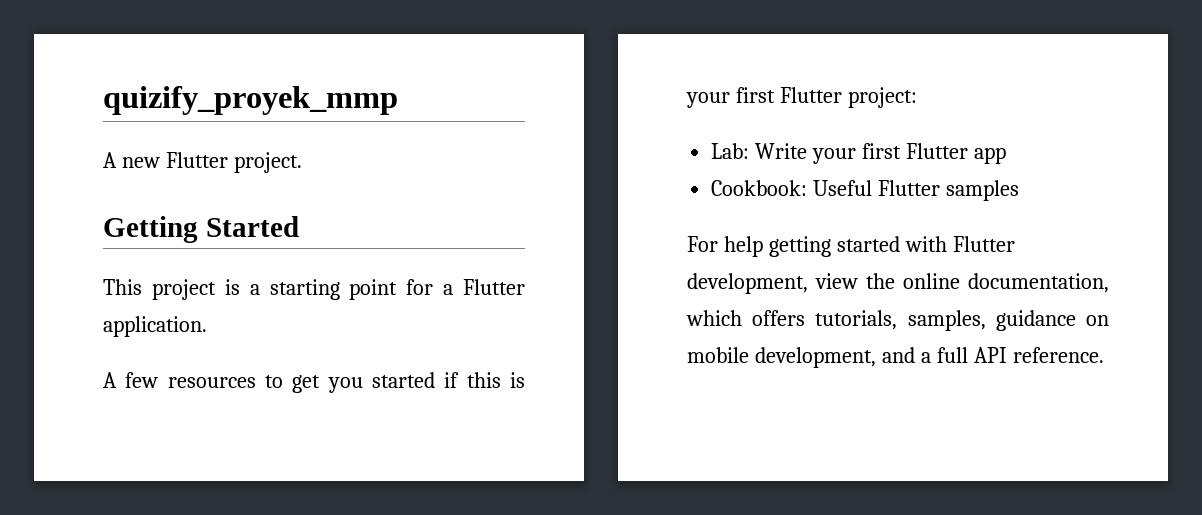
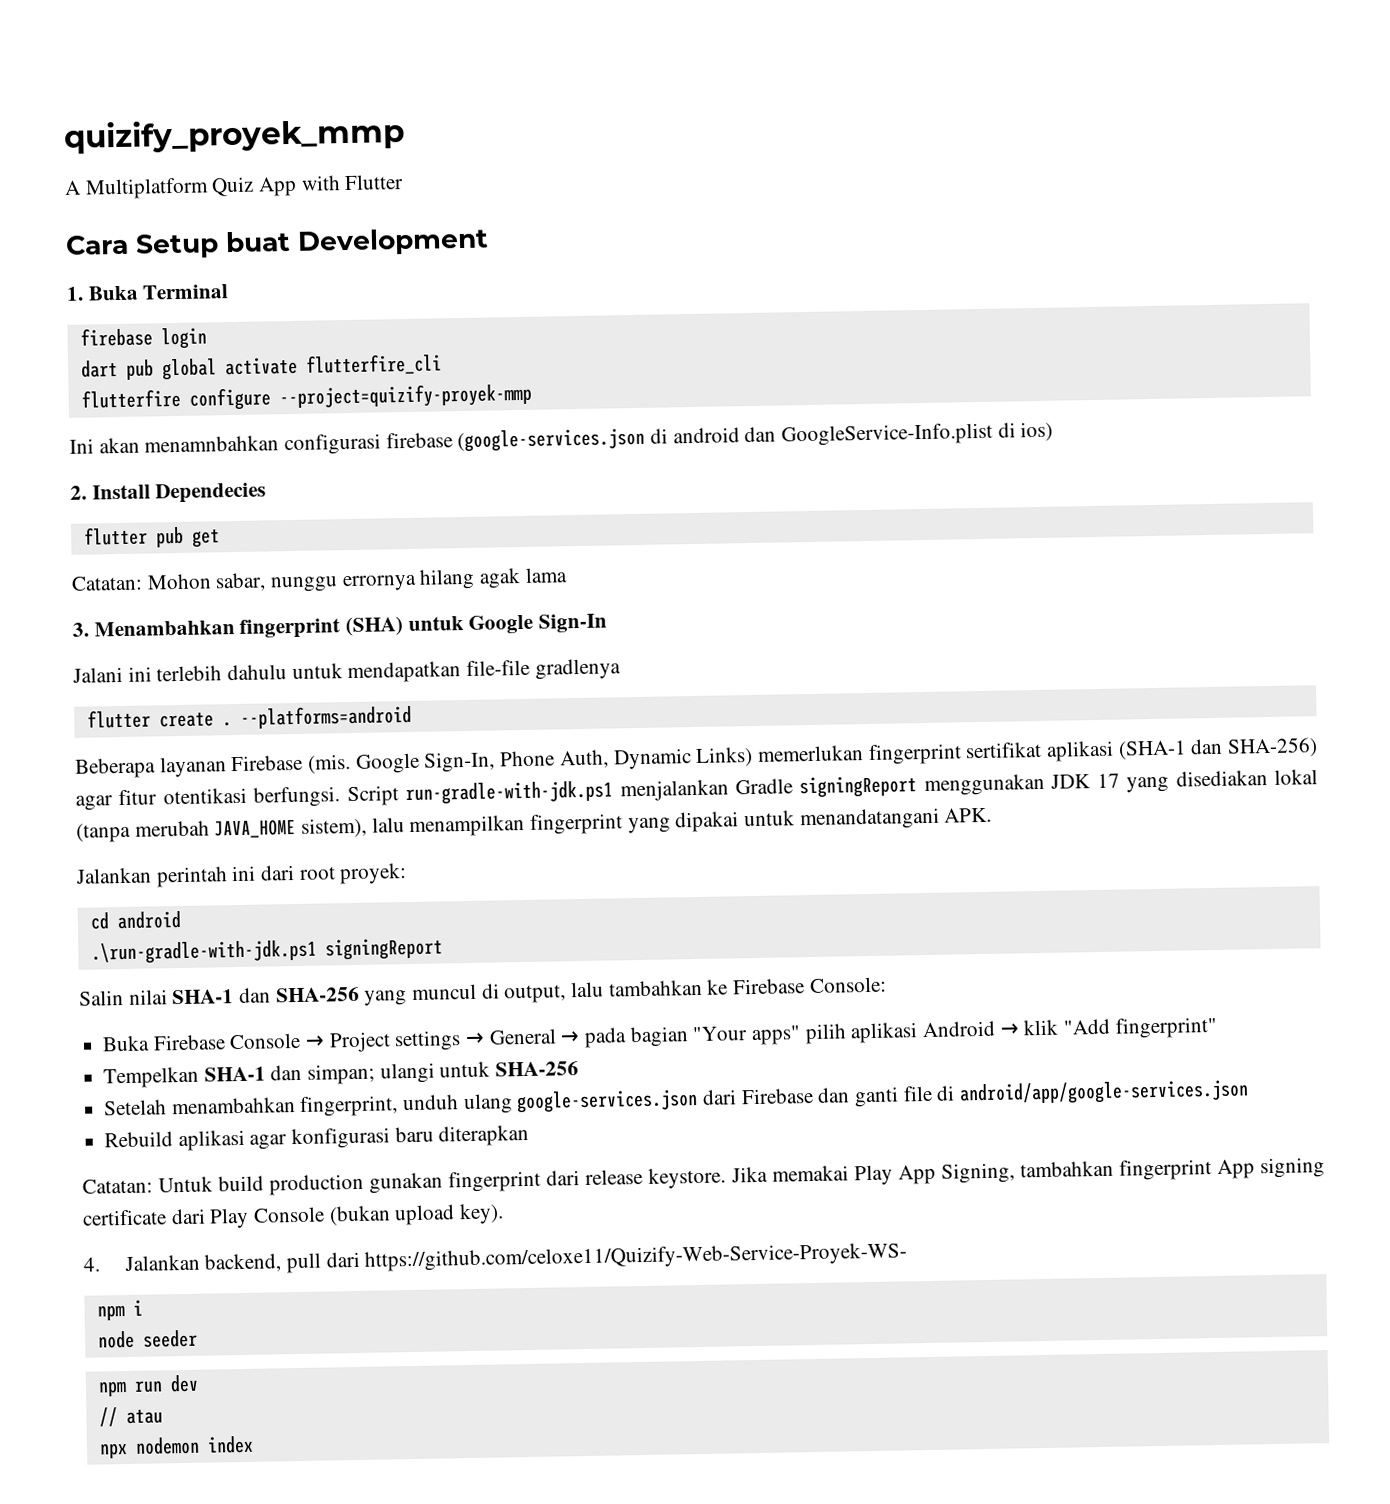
- A new Flutter project.
- Getting Started
- This project is a starting point for a Flutter application.
- A few resources to get you started if this is your first Flutter project:
- Lab: Write your first Flutter app
- Cookbook: Useful Flutter samples
- For help getting started with Flutter development, view the online documentation, which offers tutorials, samples, guidance on mobile development, and a full API reference.
+ A Multiplatform Quiz App with Flutter
+ Cara Setup buat Development
+ 1. Buka Terminal
+ firebase login
+ dart pub global activate flutterfire_cli
+ flutterfire configure --project=quizify-proyek-mmp
+ Ini akan menamnbahkan configurasi firebase (google-services.json di android dan GoogleService-Info.plist di ios)
+ 2. Install Dependecies
+ flutter pub get
+ Catatan: Mohon sabar, nunggu errornya hilang agak lama
+ 3. Menambahkan fingerprint (SHA) untuk Google Sign-In
+ Jalani ini terlebih dahulu untuk mendapatkan file-file gradlenya
+ flutter create . --platforms=android
+ Beberapa layanan Firebase (mis. Google Sign-In, Phone Auth, Dynamic Links) memerlukan fingerprint sertifikat aplikasi (SHA-1 dan SHA-256) agar fitur otentikasi berfungsi. Script run-gradle-with-jdk.ps1 menjalankan Gradle signingReport menggunakan JDK 17 yang disediakan lokal (tanpa merubah JAVA_HOME sistem), lalu menampilkan fingerprint yang dipakai untuk menandatangani APK.
+ Jalankan perintah ini dari root proyek:
+ cd android
+ .\run-gradle-with-jdk.ps1 signingReport
+ Salin nilai SHA-1 dan SHA-256 yang muncul di output, lalu tambahkan ke Firebase Console:
+ Buka Firebase Console → Project settings → General → pada bagian "Your apps" pilih aplikasi Android → klik "Add fingerprint"
+ Tempelkan SHA-1 dan simpan; ulangi untuk SHA-256
+ Setelah menambahkan fingerprint, unduh ulang google-services.json dari Firebase dan ganti file di android/app/google-services.json
+ Rebuild aplikasi agar konfigurasi baru diterapkan
+ Catatan: Untuk build production gunakan fingerprint dari release keystore. Jika memakai Play App Signing, tambahkan fingerprint App signing certificate dari Play Console (bukan upload key).
+ 4. Jalankan backend, pull dari https://github.com/celoxe11/Quizify-Web-Service-Proyek-WS-
+ npm i
+ node seeder
+ npm run dev
+ // atau
+ npx nodemon index

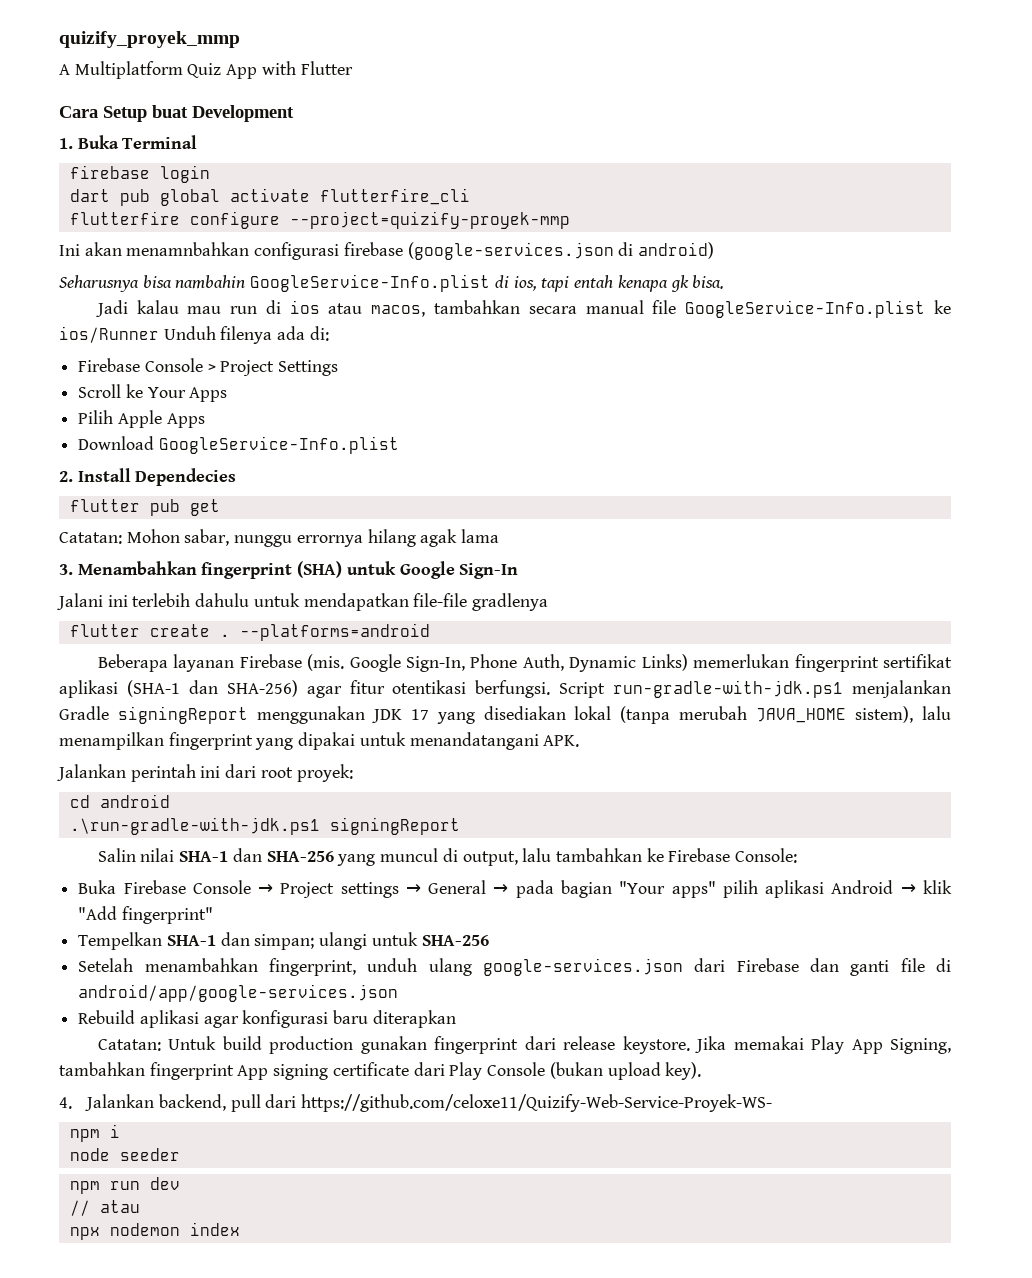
- Ini akan menamnbahkan configurasi firebase (google-services.json di android dan GoogleService-Info.plist di ios)
+ Ini akan menamnbahkan configurasi firebase (google-services.json di android)
+ Seharusnya bisa nambahin GoogleService-Info.plist di ios, tapi entah kenapa gk bisa.
+ Jadi kalau mau run di ios atau macos, tambahkan secara manual file GoogleService-Info.plist ke ios/Runner Unduh filenya ada di:
+ Firebase Console > Project Settings
+ Scroll ke Your Apps
+ Pilih Apple Apps
+ Download GoogleService-Info.plist

